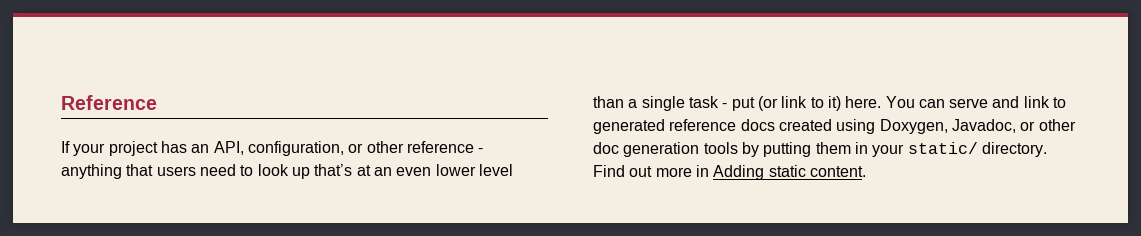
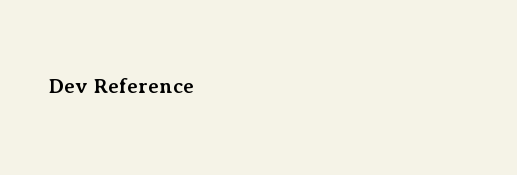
- Reference
+ Dev Reference
- If your project has an API, configuration, or other reference - anything that users need to look up that’s at an even lower level than a single task - put (or link to it) here. You can serve and link to generated reference docs created using Doxygen, Javadoc, or other doc generation tools by putting them in your static/ directory. Find out more in Adding static content.

